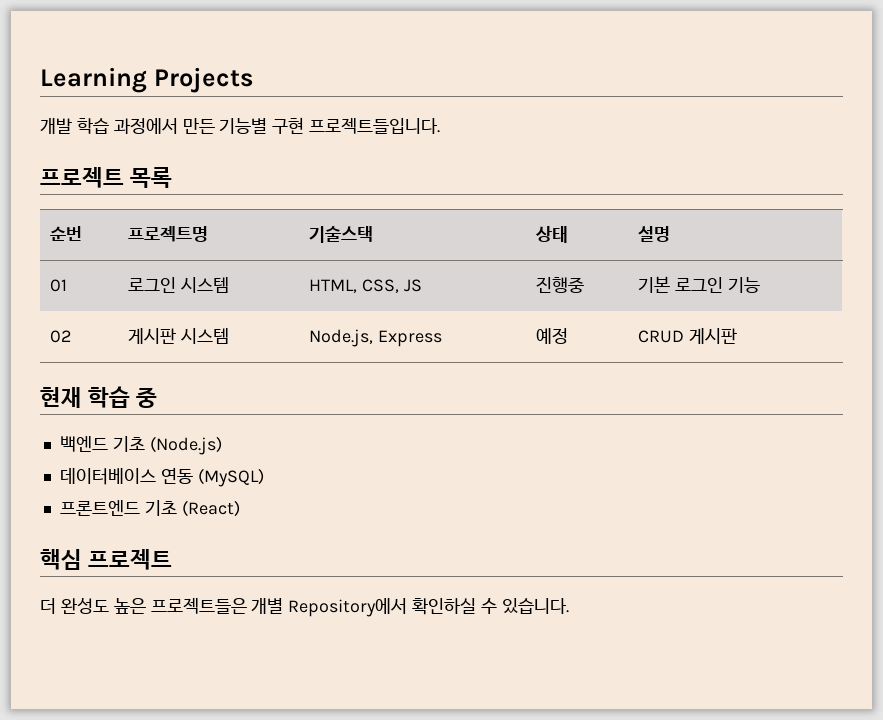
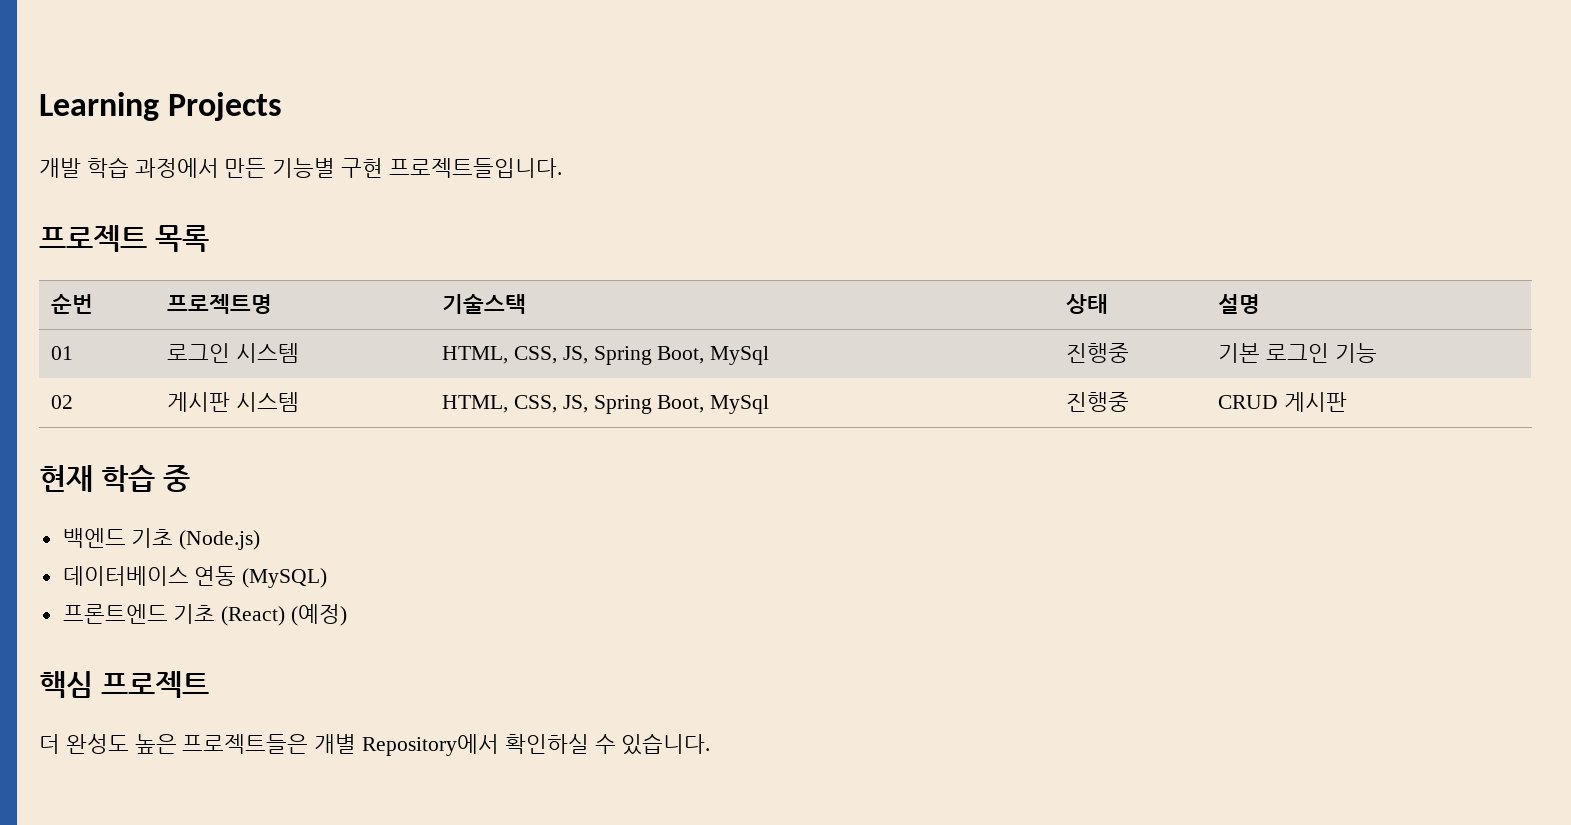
- 01 | 로그인 시스템 | HTML, CSS, JS | 진행중 | 기본 로그인 기능
+ 01 | 로그인 시스템 | HTML, CSS, JS, Spring Boot, MySql | 진행중 | 기본 로그인 기능
- 02 | 게시판 시스템 | Node.js, Express | 예정 | CRUD 게시판
+ 02 | 게시판 시스템 | HTML, CSS, JS, Spring Boot, MySql | 진행중 | CRUD 게시판
- 프론트엔드 기초 (React)
+ 프론트엔드 기초 (React) (예정)

